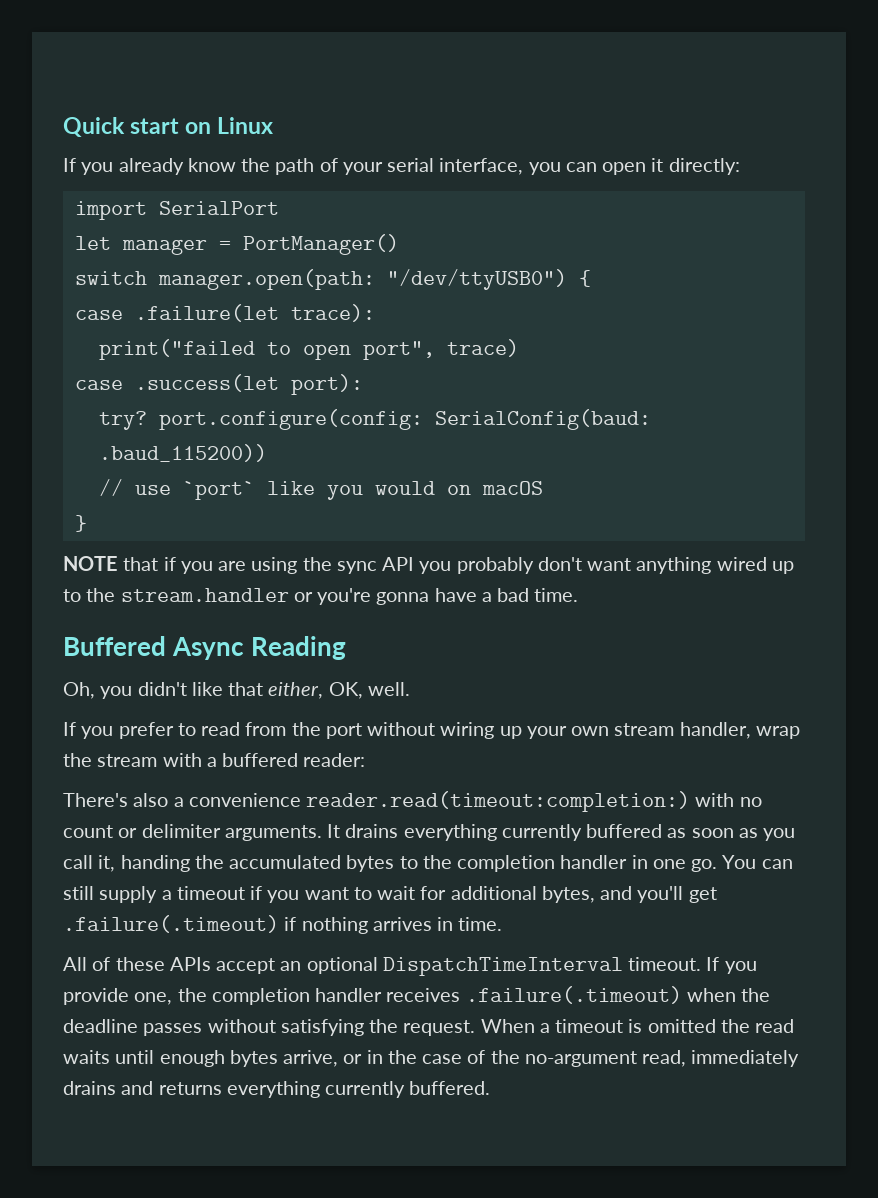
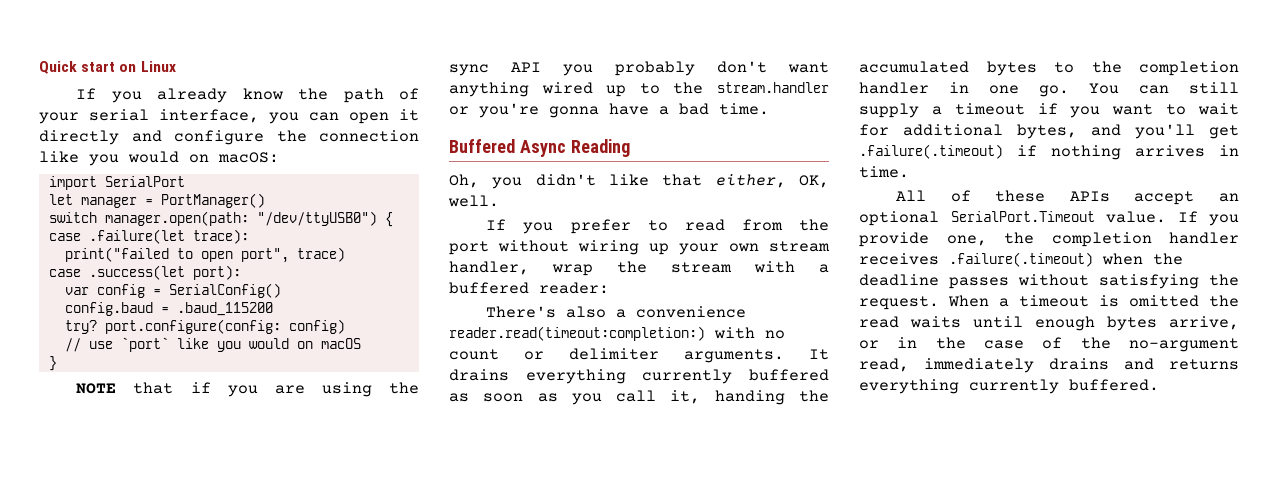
- If you already know the path of your serial interface, you can open it directly:
+ If you already know the path of your serial interface, you can open it directly and configure the connection like you would on macOS:
+ var config = SerialConfig()
+ config.baud = .baud_115200
- try? port.configure(config: SerialConfig(baud: .baud_115200))
+ try? port.configure(config: config)
- All of these APIs accept an optional DispatchTimeInterval timeout.
+ All of these APIs accept an optional SerialPort.Timeout value.

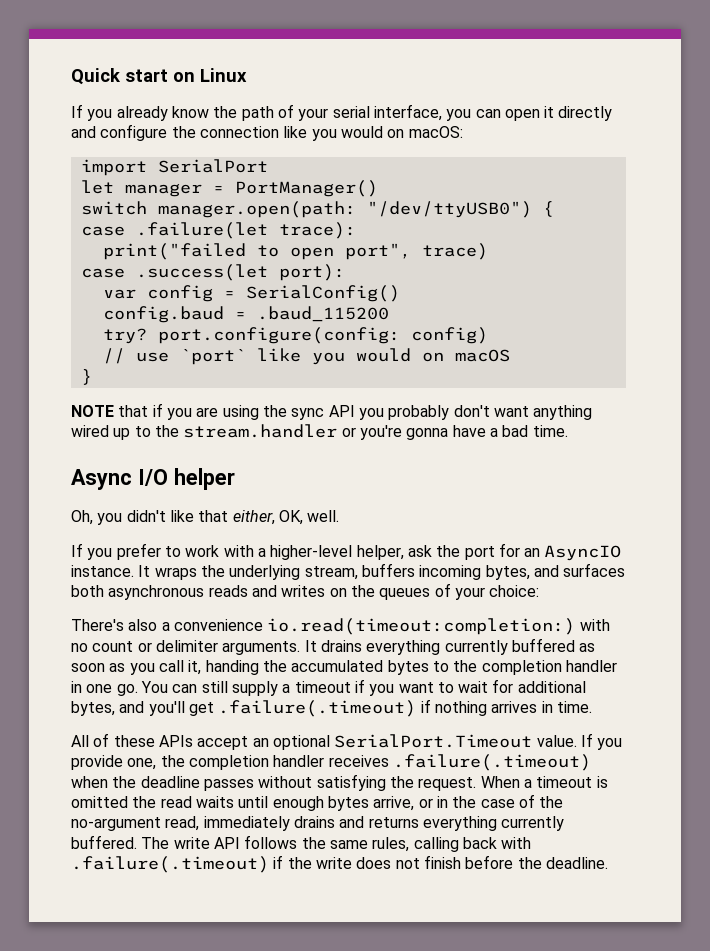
- Buffered Async Reading
+ Async I/O helper
- If you prefer to read from the port without wiring up your own stream handler, wrap the stream with a buffered reader:
+ If you prefer to work with a higher-level helper, ask the port for an AsyncIO instance. It wraps the underlying stream, buffers incoming bytes, and surfaces both asynchronous reads and writes on the queues of your choice:
- There's also a convenience reader.read(timeout:completion:) with no count or delimiter arguments.
+ There's also a convenience io.read(timeout:completion:) with no count or delimiter arguments.
+ The write API follows the same rules, calling back with .failure(.timeout) if the write does not finish before the deadline.

